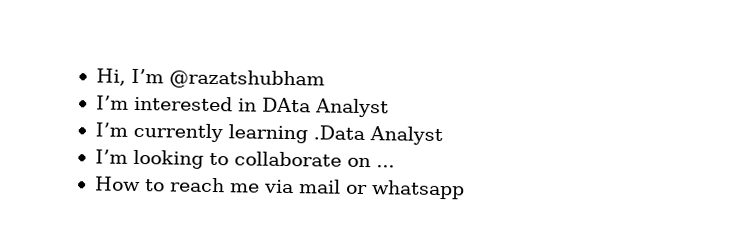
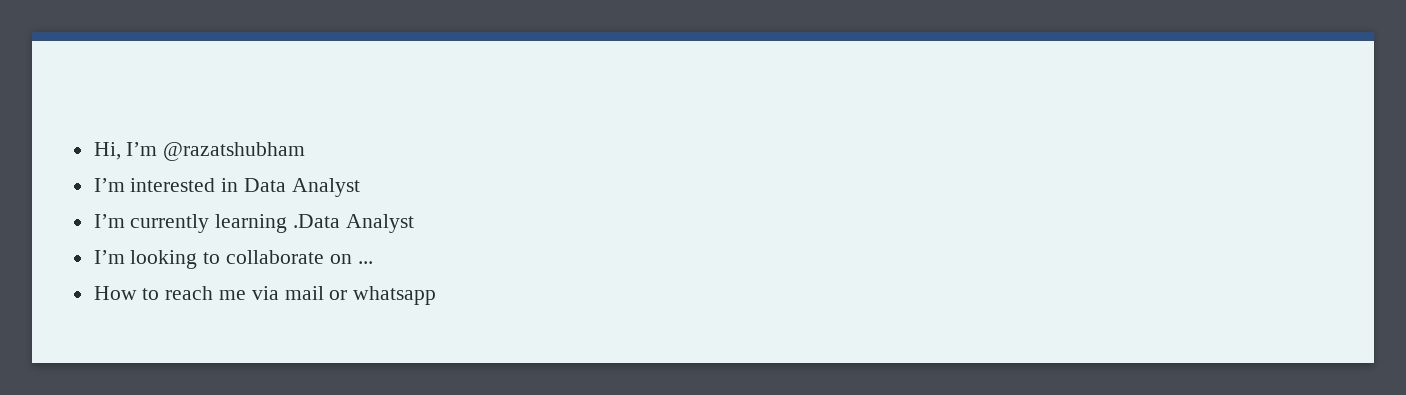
- I’m interested in DAta Analyst
+ I’m interested in Data Analyst

